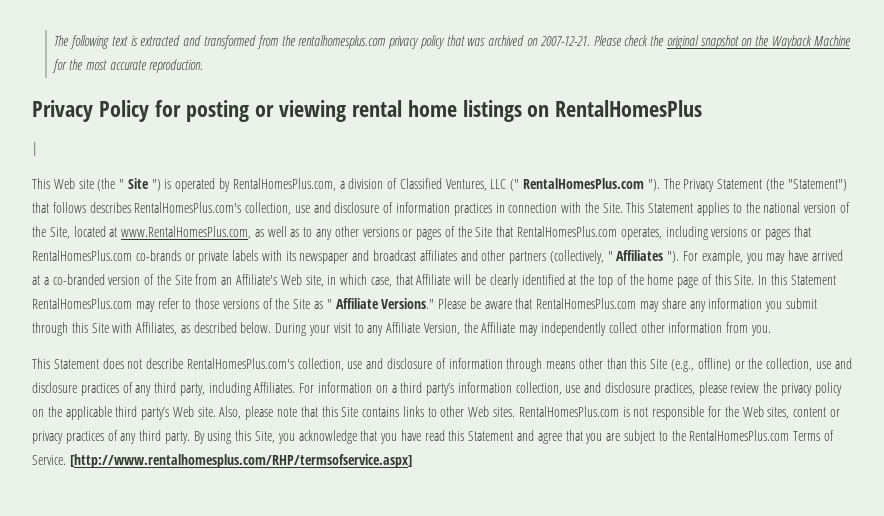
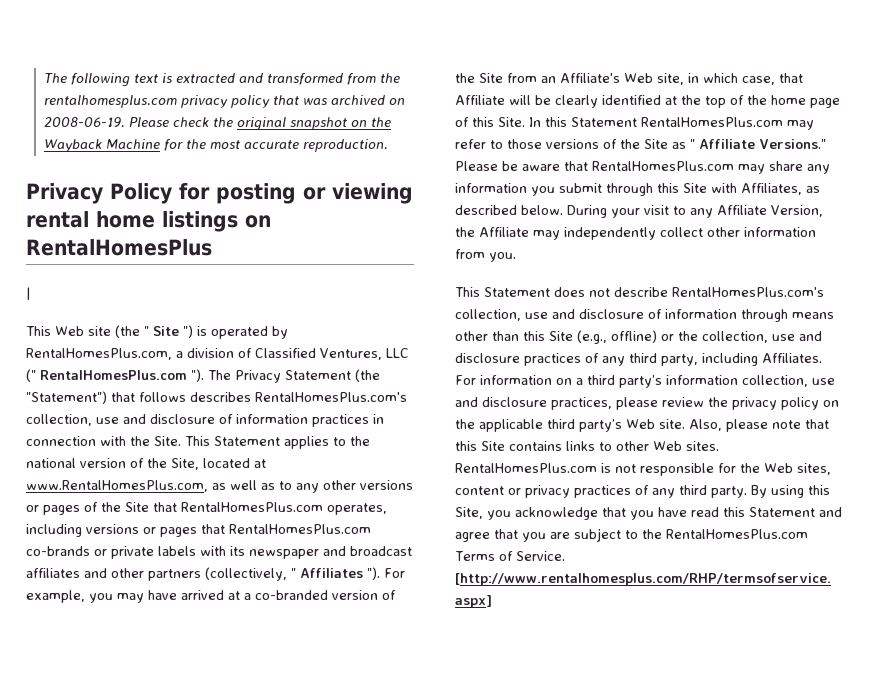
- The following text is extracted and transformed from the rentalhomesplus.com privacy policy that was archived on 2007-12-21.
+ The following text is extracted and transformed from the rentalhomesplus.com privacy policy that was archived on 2008-06-19.

